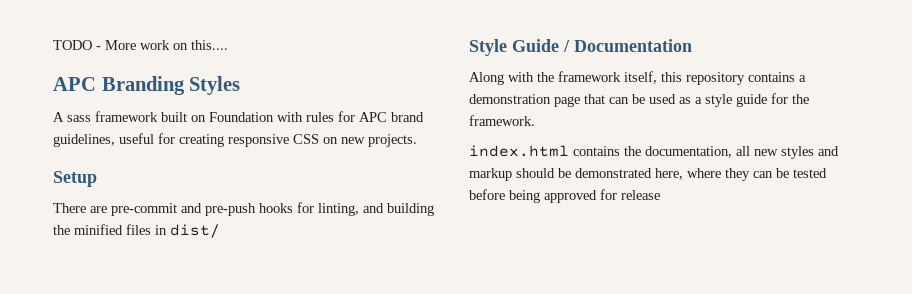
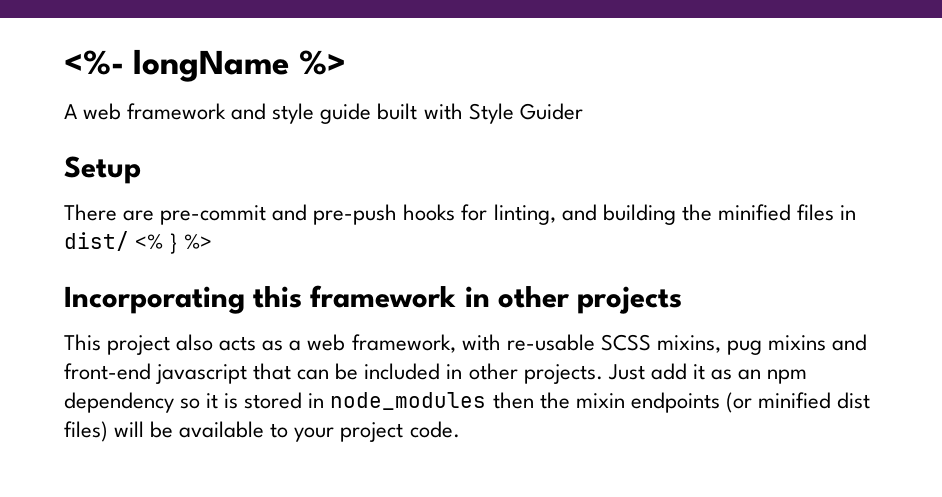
- TODO - More work on this....
- APC Branding Styles
- A sass framework built on Foundation with rules for APC brand guidelines, useful for creating responsive CSS on new projects.
+ <%- longName %>
+ A web framework and style guide built with Style Guider
- There are pre-commit and pre-push hooks for linting, and building the minified files in dist/
- Style Guide / Documentation
- Along with the framework itself, this repository contains a demonstration page that can be used as a style guide for the framework.
- index.html contains the documentation, all new styles and markup should be demonstrated here, where they can be tested before being approved for release
+ There are pre-commit and pre-push hooks for linting, and building the minified files in dist/ <% } %>
+ Incorporating this framework in other projects
+ This project also acts as a web framework, with re-usable SCSS mixins, pug mixins and front-end javascript that can be included in other projects. Just add it as an npm dependency so it is stored in node_modules then the mixin endpoints (or minified dist files) will be available to your project code.

